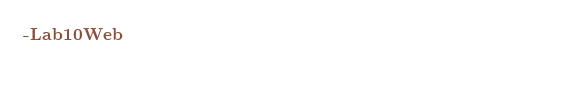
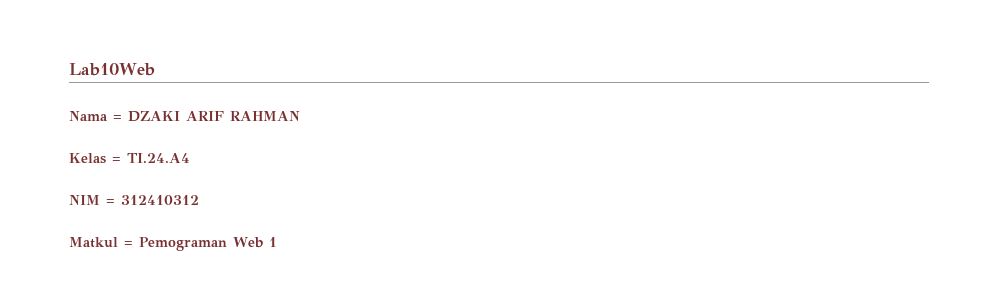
- -Lab10Web
+ Lab10Web
+ Nama = DZAKI ARIF RAHMAN
+ Kelas = TI.24.A4
+ NIM = 312410312
+ Matkul = Pemograman Web 1

